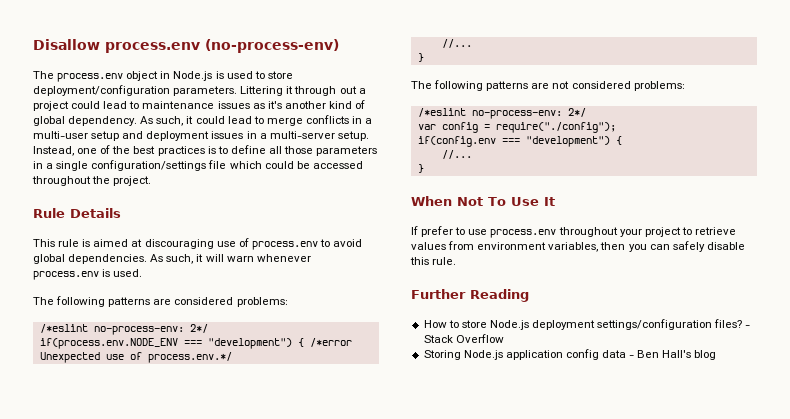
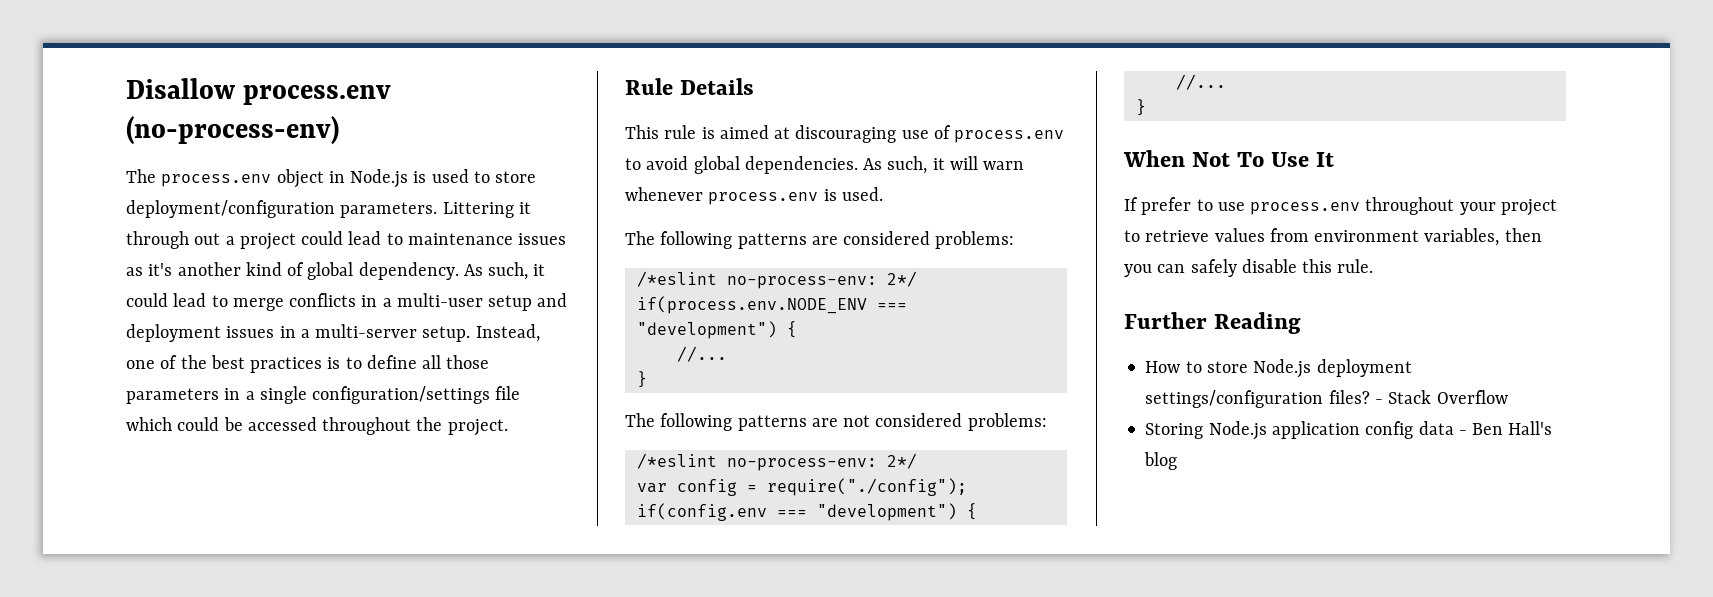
- if(process.env.NODE_ENV === "development") { /*error Unexpected use of process.env.*/
+ if(process.env.NODE_ENV === "development") {

